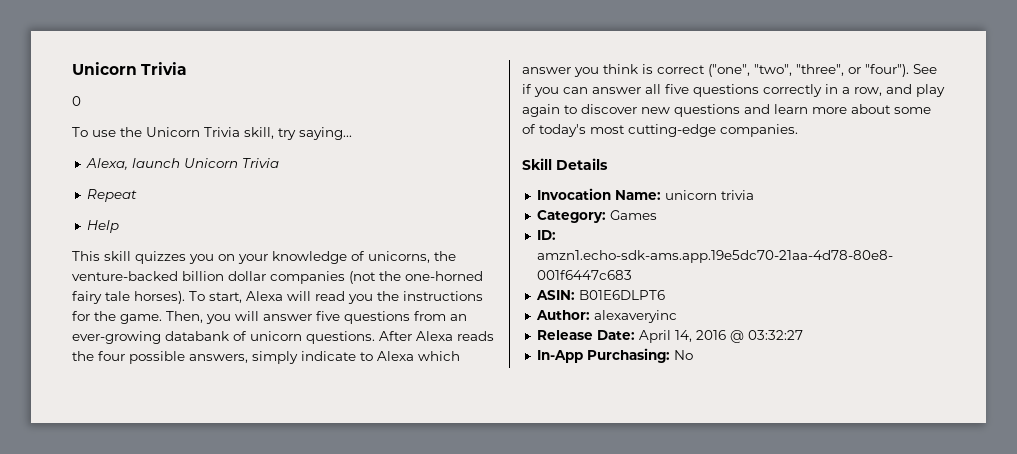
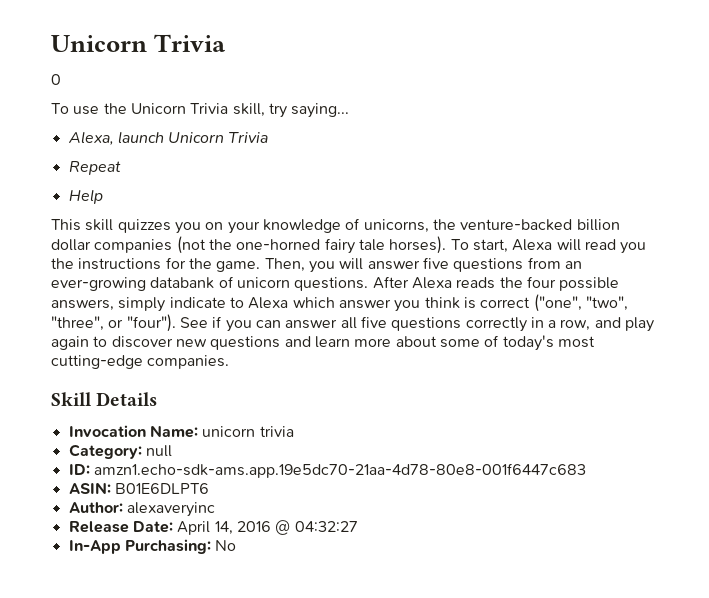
- Category: Games
+ Category: null
- Release Date: April 14, 2016 @ 03:32:27
+ Release Date: April 14, 2016 @ 04:32:27

